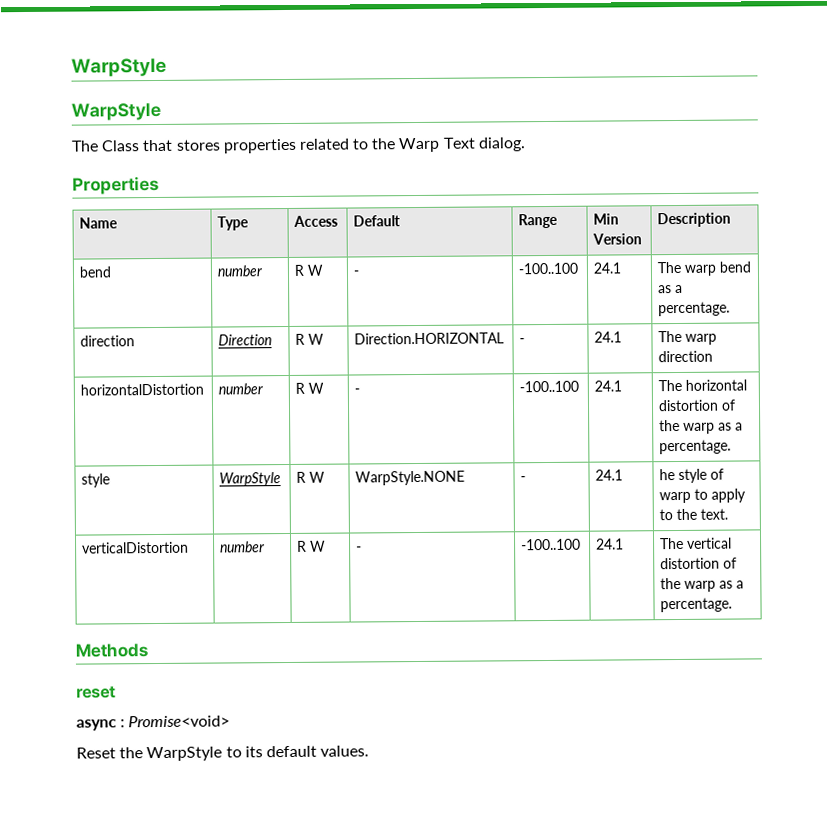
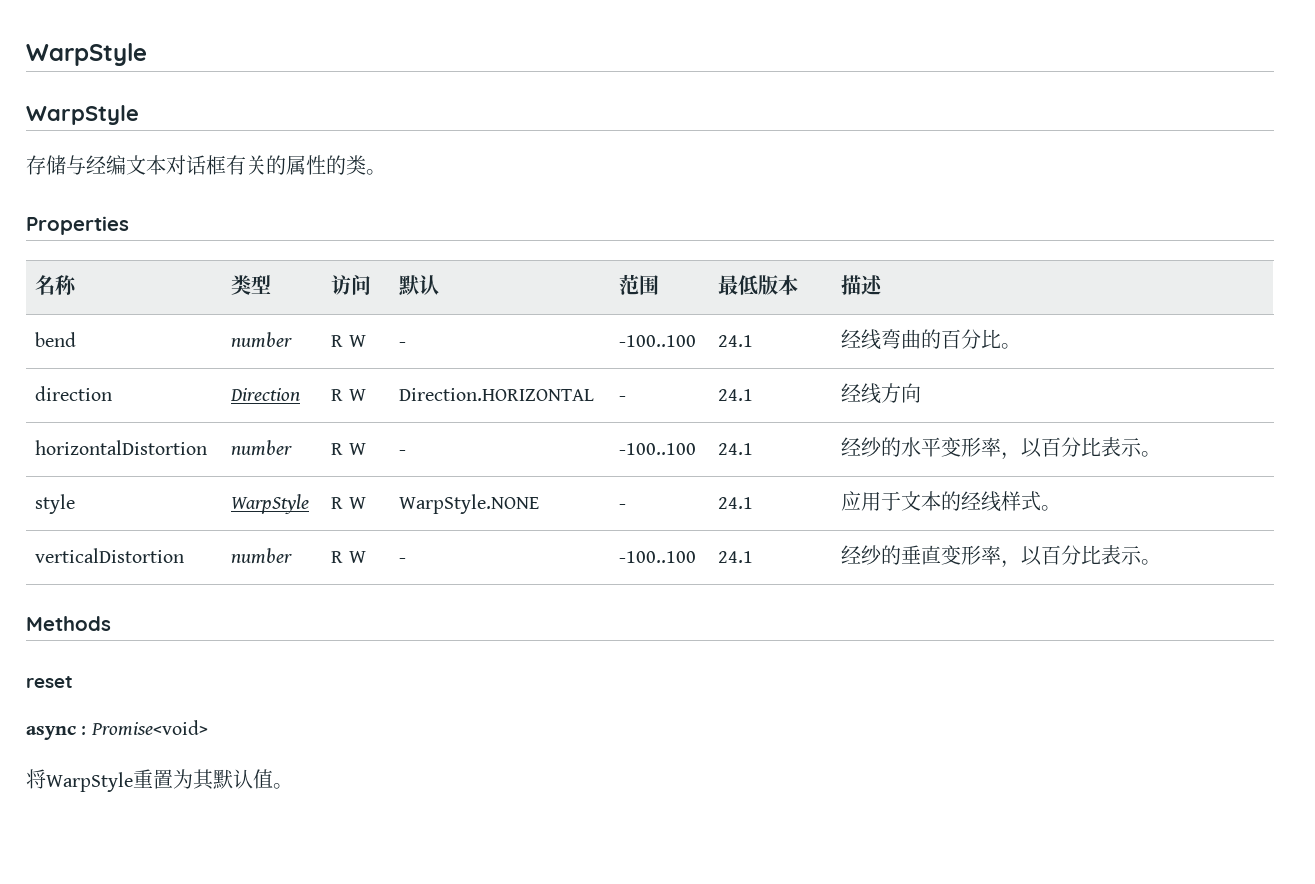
- The Class that stores properties related to the Warp Text dialog.
+ 存储与经编文本对话框有关的属性的类。
  Properties
- Name | Type | Access | Default | Range | Min Version | Description
+ 名称 | 类型 | 访问 | 默认 | 范围 | 最低版本 | 描述
- bend | number | R W | - | -100..100 | 24.1 | The warp bend as a percentage.
+ bend | number | R W | - | -100..100 | 24.1 | 经线弯曲的百分比。
- direction | Direction | R W | Direction.HORIZONTAL | - | 24.1 | The warp direction
+ direction | Direction | R W | Direction.HORIZONTAL | - | 24.1 | 经线方向
- horizontalDistortion | number | R W | - | -100..100 | 24.1 | The horizontal distortion of the warp as a percentage.
+ horizontalDistortion | number | R W | - | -100..100 | 24.1 | 经纱的水平变形率，以百分比表示。
- style | WarpStyle | R W | WarpStyle.NONE | - | 24.1 | he style of warp to apply to the text.
+ style | WarpStyle | R W | WarpStyle.NONE | - | 24.1 | 应用于文本的经线样式。
- verticalDistortion | number | R W | - | -100..100 | 24.1 | The vertical distortion of the warp as a percentage.
+ verticalDistortion | number | R W | - | -100..100 | 24.1 | 经纱的垂直变形率，以百分比表示。
- Reset the WarpStyle to its default values.
+ 将WarpStyle重置为其默认值。

